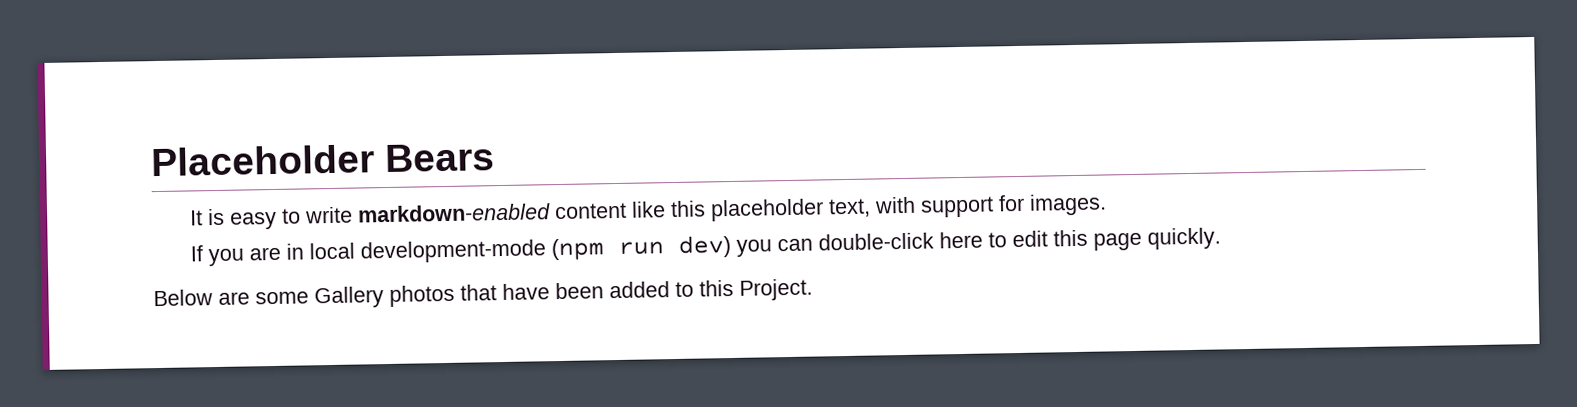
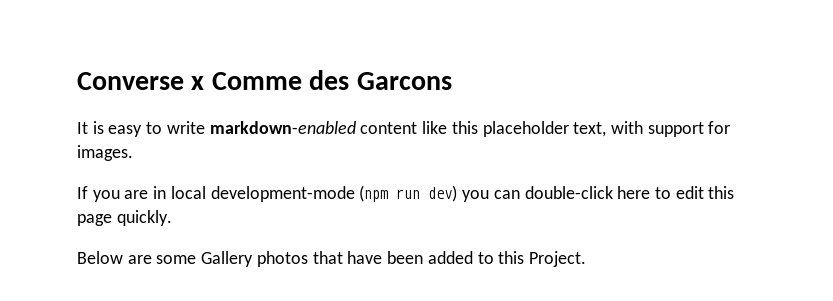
- Placeholder Bears
+ Converse x Comme des Garcons

